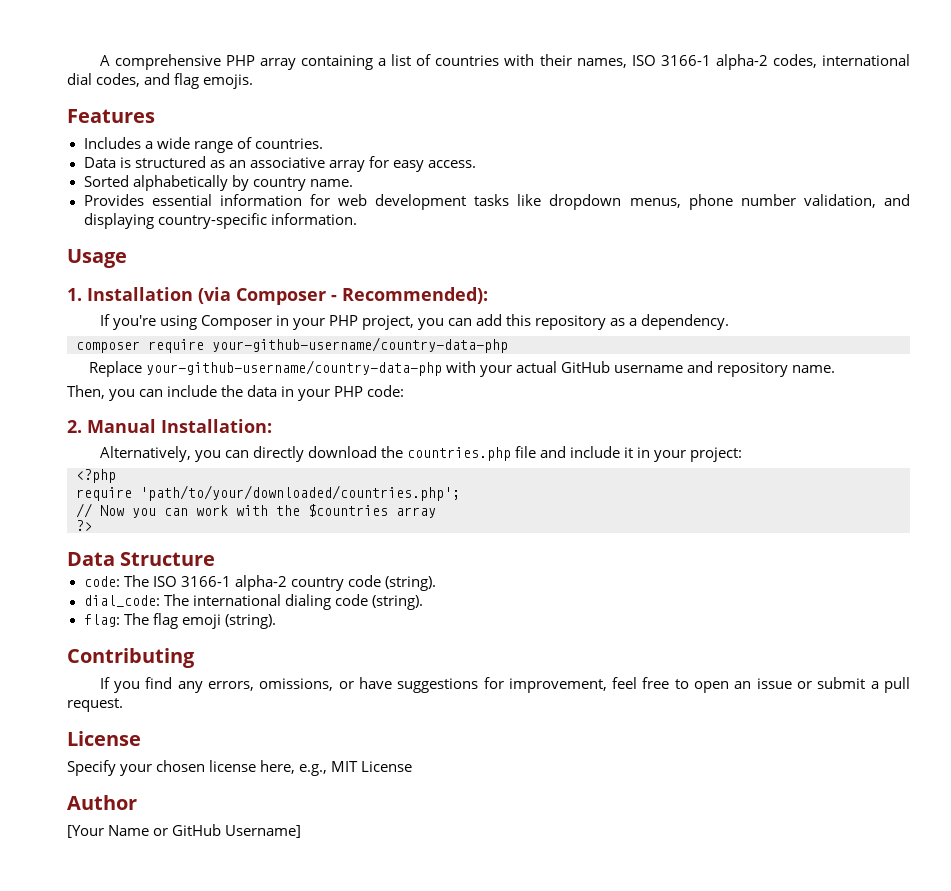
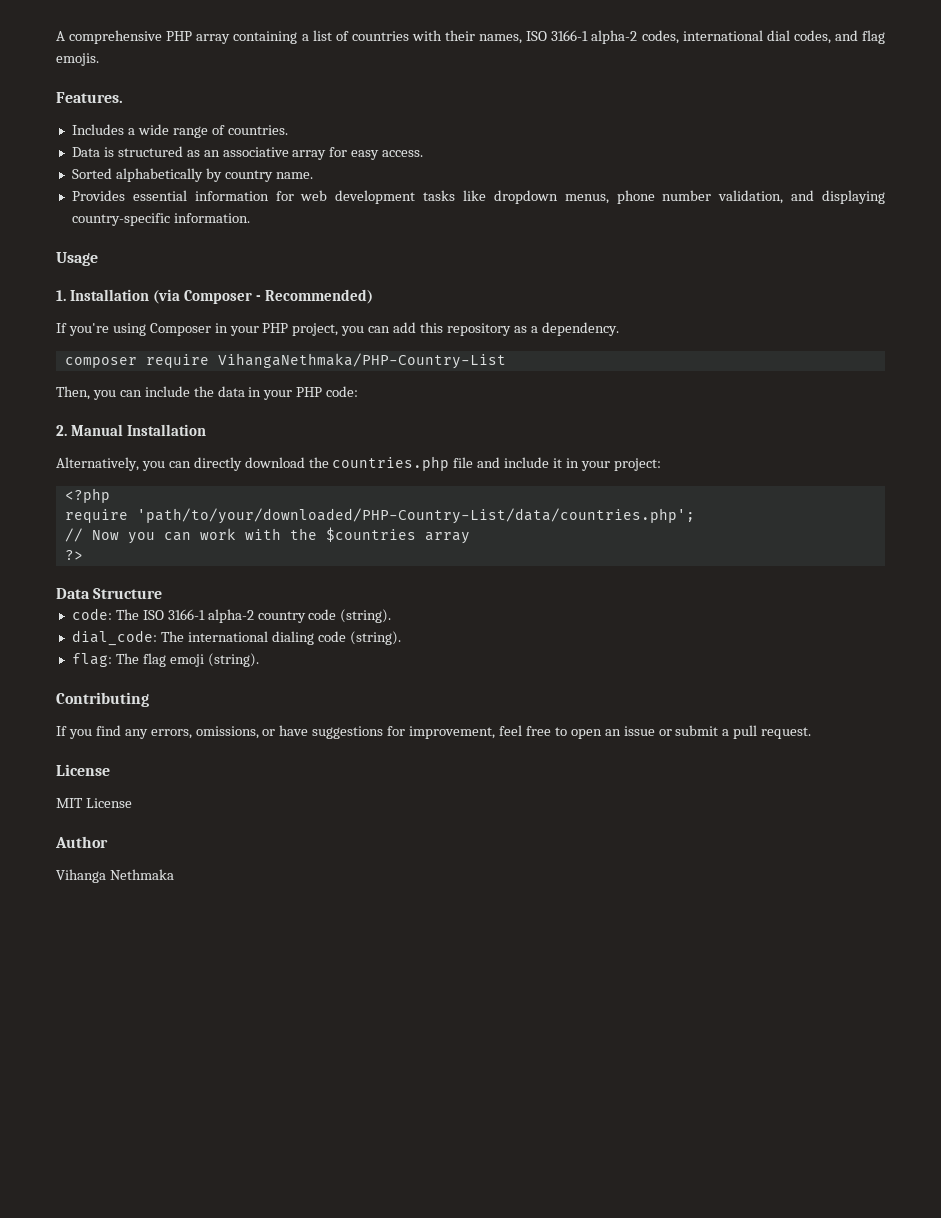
- Features
+ Features.
- 1. Installation (via Composer - Recommended):
+ 1. Installation (via Composer - Recommended)
- composer require your-github-username/country-data-php
- Replace your-github-username/country-data-php with your actual GitHub username and repository name.
+ composer require VihangaNethmaka/PHP-Country-List
- 2. Manual Installation:
+ 2. Manual Installation
- require 'path/to/your/downloaded/countries.php';
+ require 'path/to/your/downloaded/PHP-Country-List/data/countries.php';
- Specify your chosen license here, e.g., MIT License
+ MIT License
  Author
- [Your Name or GitHub Username]
+ Vihanga Nethmaka

